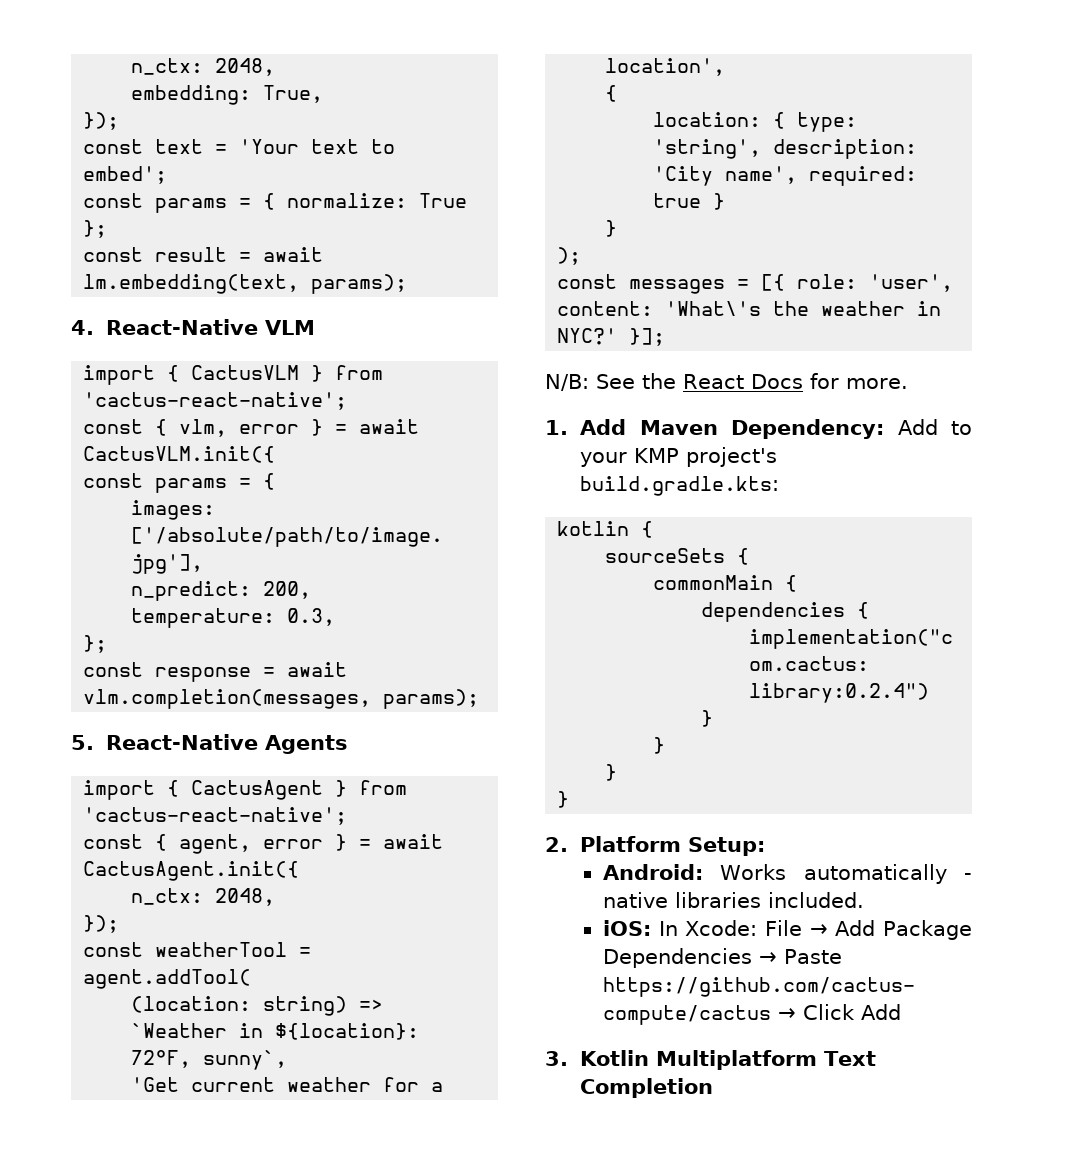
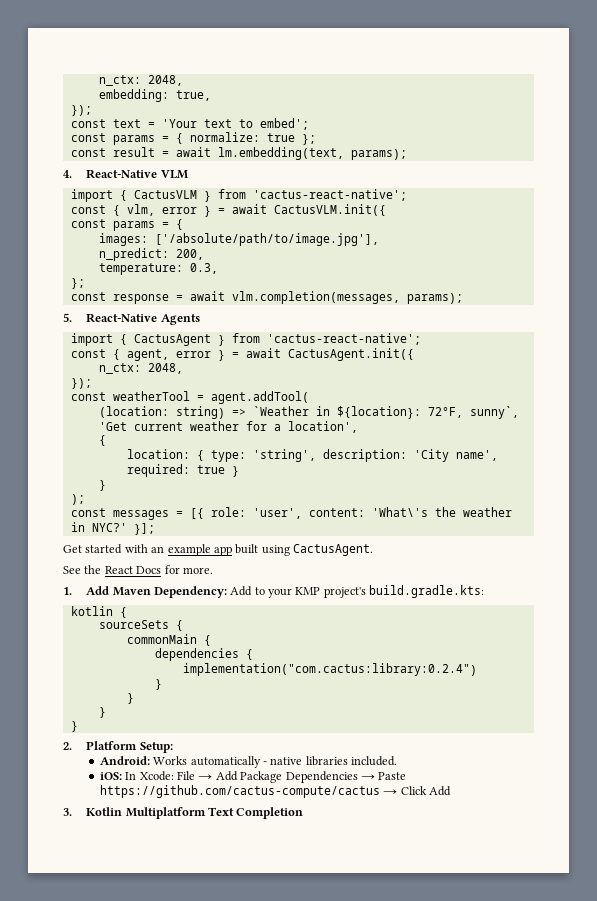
- embedding: True,
+ embedding: true,
- const params = { normalize: True };
+ const params = { normalize: true };
- N/B: See the React Docs for more.
+ Get started with an example app built using CactusAgent.
+ See the React Docs for more.

